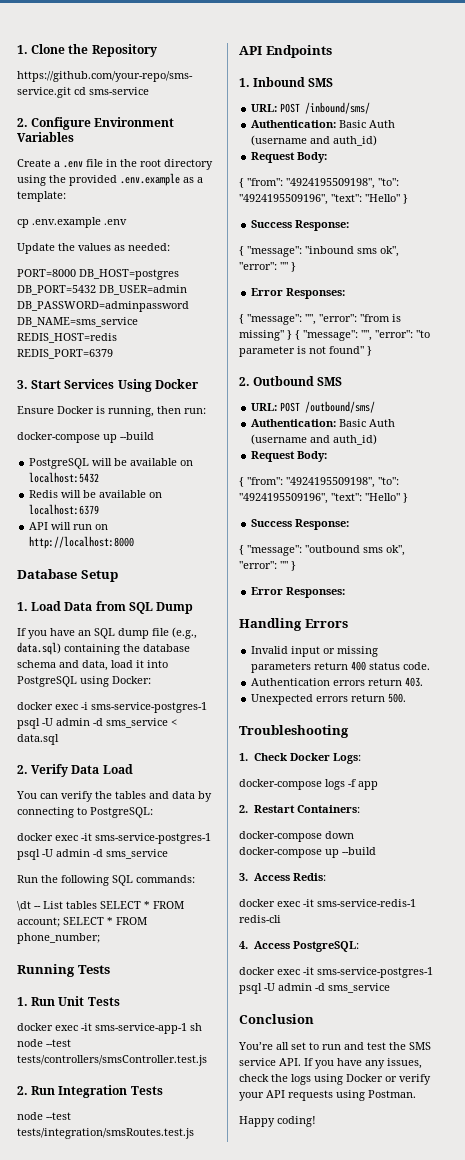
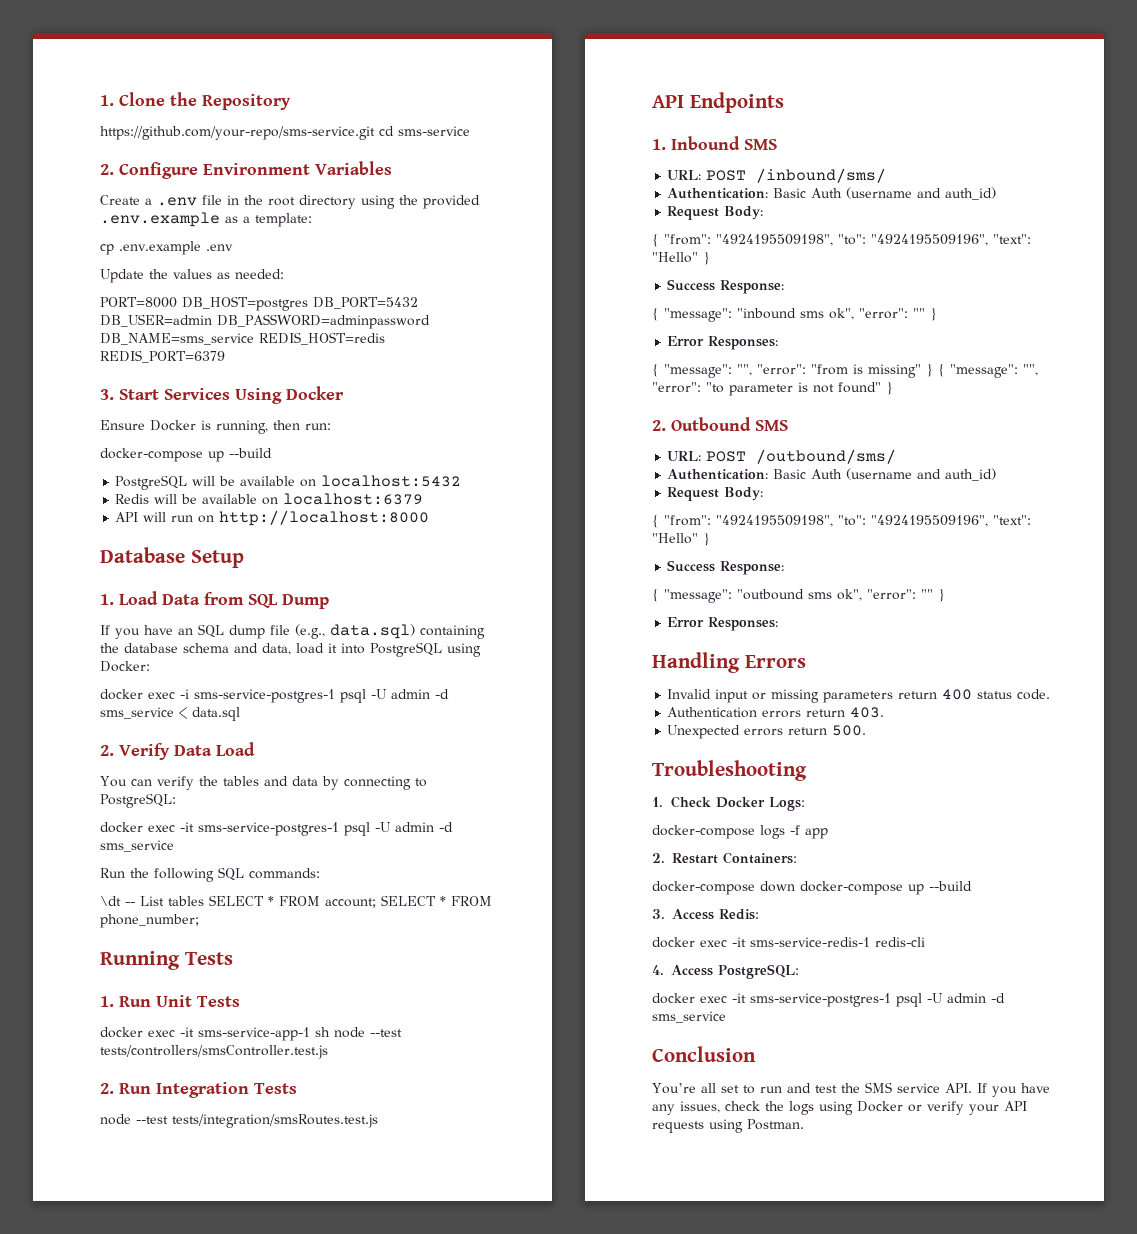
- Happy coding!

